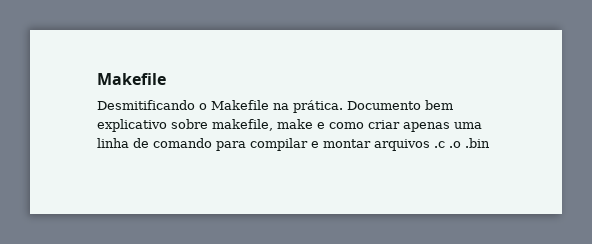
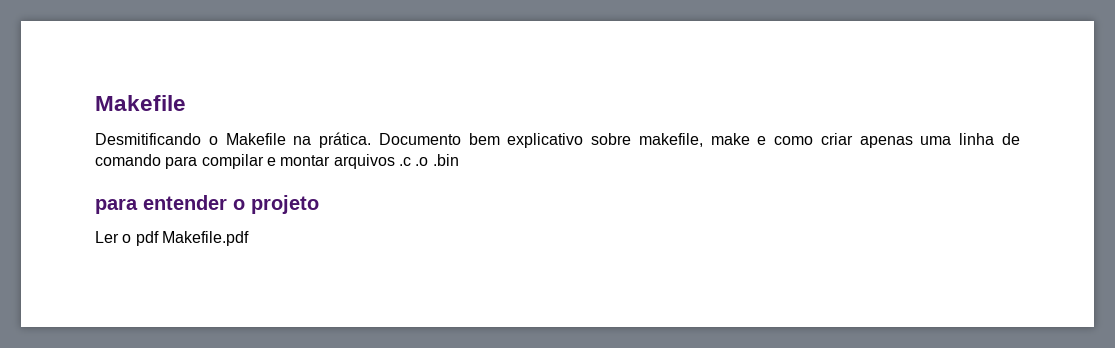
+ para entender o projeto
+ Ler o pdf Makefile.pdf

